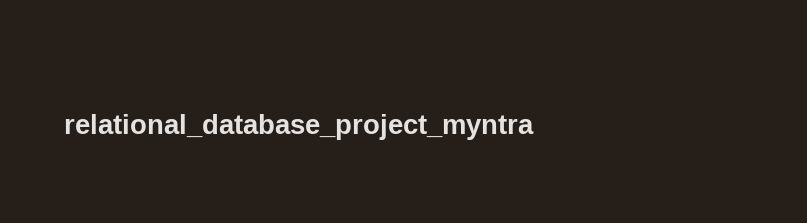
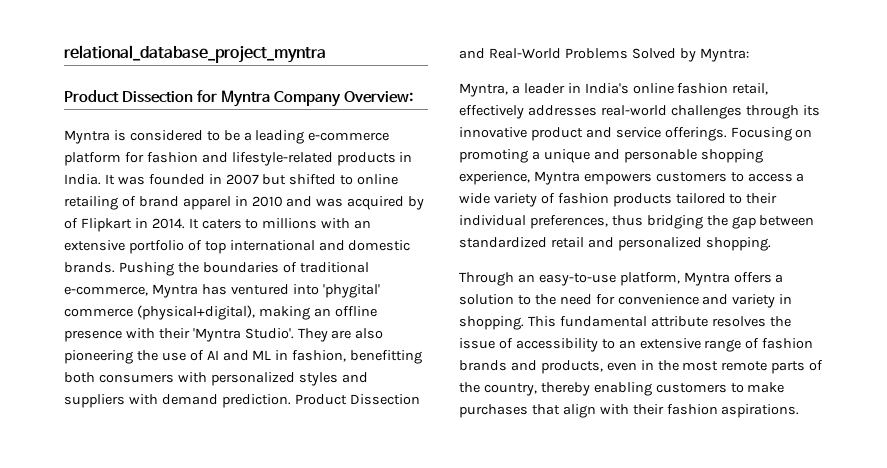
+ Product Dissection for Myntra Company Overview:
+ Myntra is considered to be a leading e-commerce platform for fashion and lifestyle-related products in India. It was founded in 2007 but shifted to online retailing of brand apparel in 2010 and was acquired by of Flipkart in 2014. It caters to millions with an extensive portfolio of top international and domestic brands. Pushing the boundaries of traditional e-commerce, Myntra has ventured into 'phygital' commerce (physical+digital), making an offline presence with their 'Myntra Studio'. They are also pioneering the use of AI and ML in fashion, benefitting both consumers with personalized styles and suppliers with demand prediction. Product Dissection and Real-World Problems Solved by Myntra:
+ Myntra, a leader in India's online fashion retail, effectively addresses real-world challenges through its innovative product and service offerings. Focusing on promoting a unique and personable shopping experience, Myntra empowers customers to access a wide variety of fashion products tailored to their individual preferences, thus bridging the gap between standardized retail and personalized shopping.
+ Through an easy-to-use platform, Myntra offers a solution to the need for convenience and variety in shopping. This fundamental attribute resolves the issue of accessibility to an extensive range of fashion brands and products, even in the most remote parts of the country, thereby enabling customers to make purchases that align with their fashion aspirations.

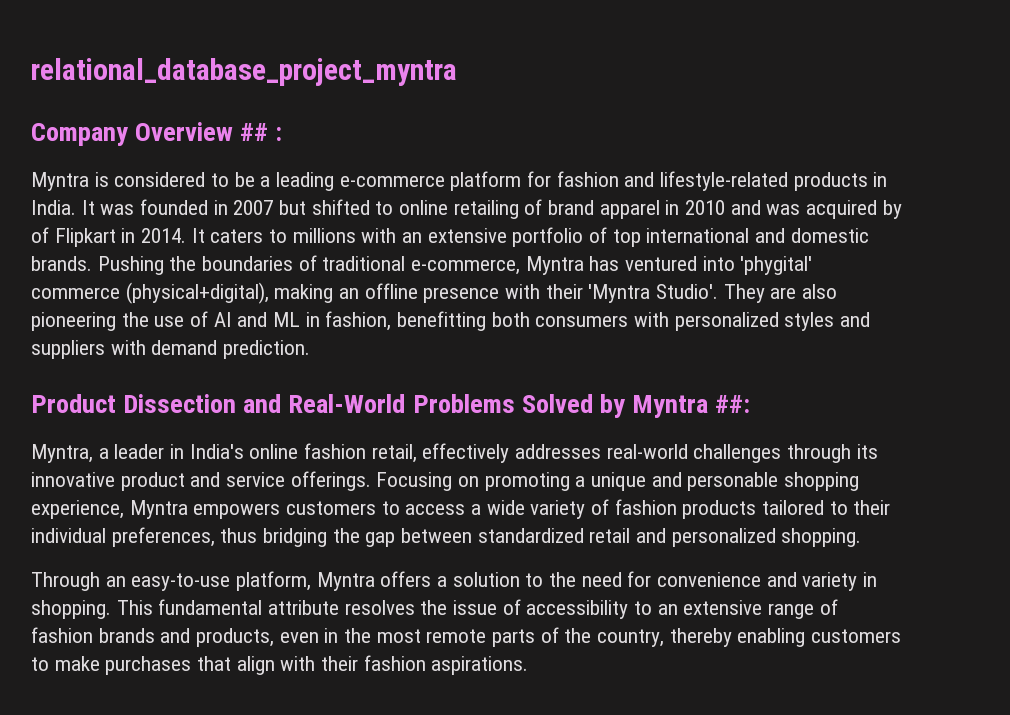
- Product Dissection for Myntra Company Overview:
+ Company Overview ## :
- They are also pioneering the use of AI and ML in fashion, benefitting both consumers with personalized styles and suppliers with demand prediction. Product Dissection and Real-World Problems Solved by Myntra:
+ They are also pioneering the use of AI and ML in fashion, benefitting both consumers with personalized styles and suppliers with demand prediction.
+ Product Dissection and Real-World Problems Solved by Myntra ##:

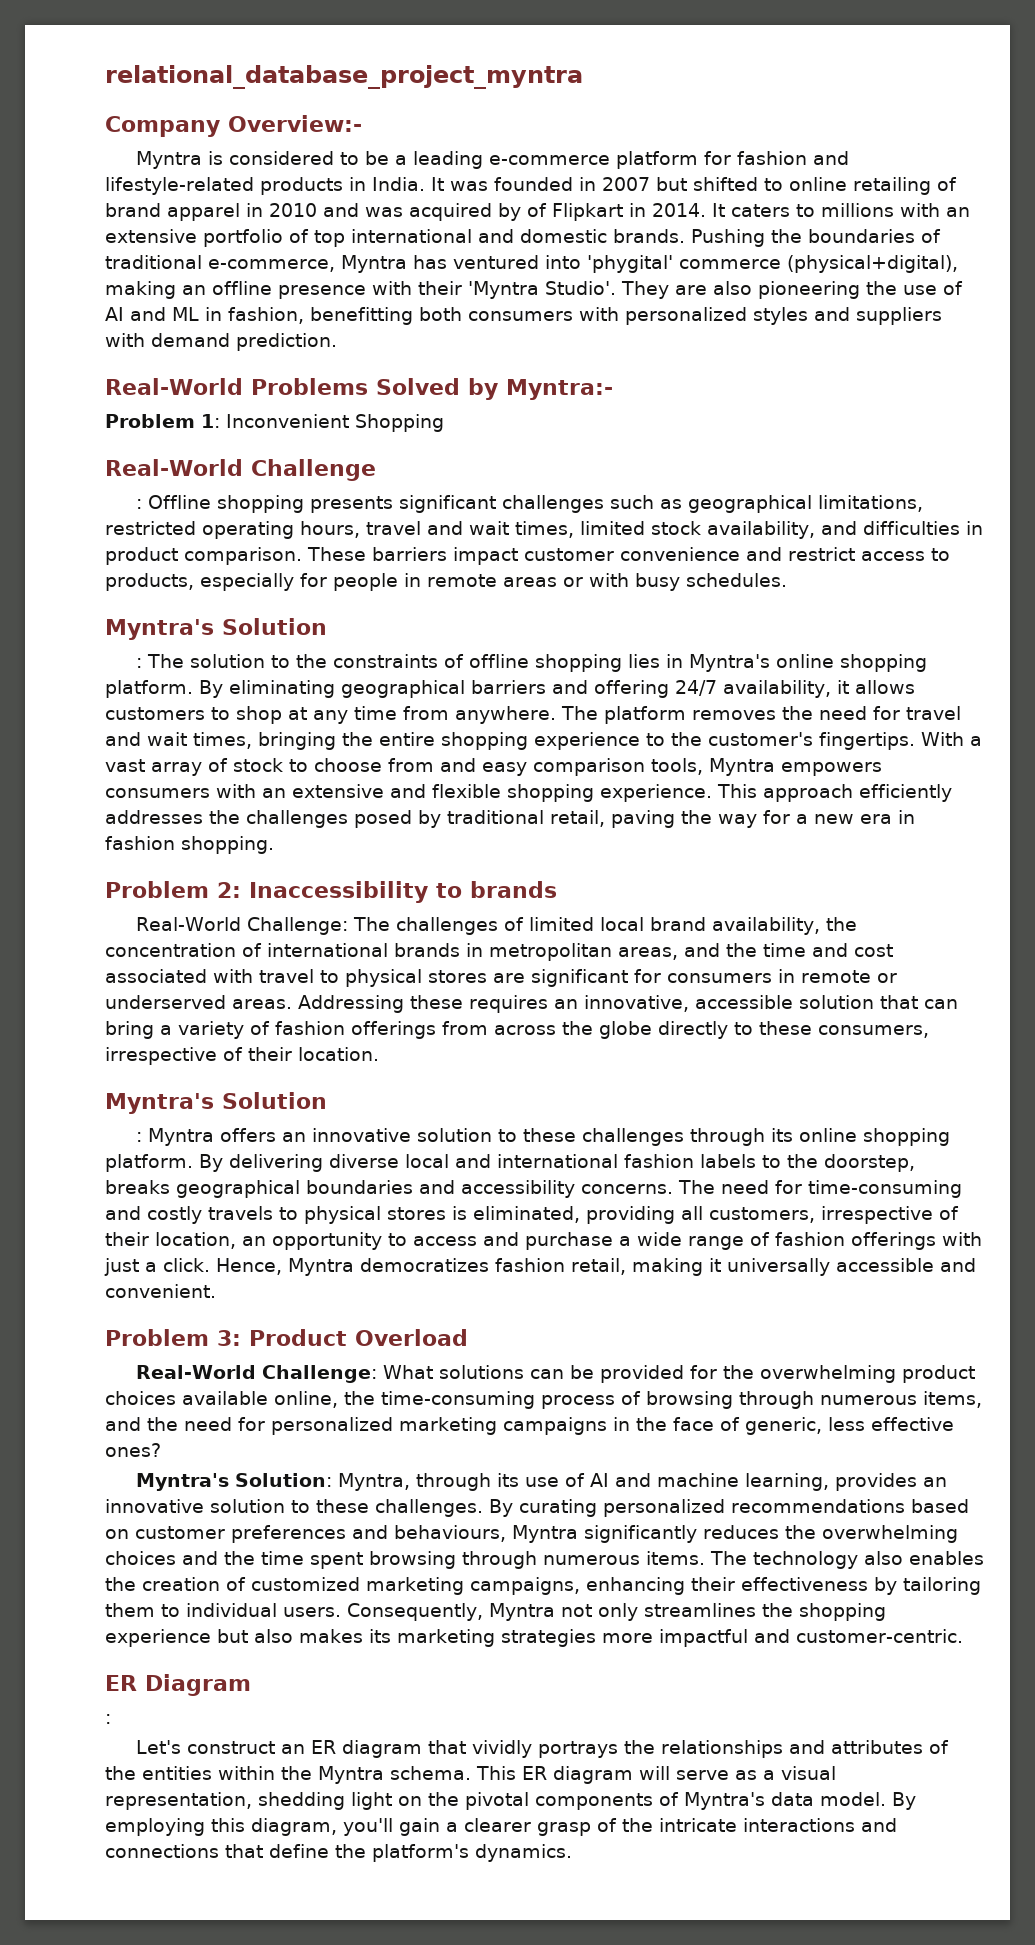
- Company Overview ## :
+ Company Overview:-
- Product Dissection and Real-World Problems Solved by Myntra ##:
- Myntra, a leader in India's online fashion retail, effectively addresses real-world challenges through its innovative product and service offerings. Focusing on promoting a unique and personable shopping experience, Myntra empowers customers to access a wide variety of fashion products tailored to their individual preferences, thus bridging the gap between standardized retail and personalized shopping.
- Through an easy-to-use platform, Myntra offers a solution to the need for convenience and variety in shopping. This fundamental attribute resolves the issue of accessibility to an extensive range of fashion brands and products, even in the most remote parts of the country, thereby enabling customers to make purchases that align with their fashion aspirations.
+ Real-World Problems Solved by Myntra:-
+ Problem 1: Inconvenient Shopping
+ Real-World Challenge
+ : Offline shopping presents significant challenges such as geographical limitations, restricted operating hours, travel and wait times, limited stock availability, and difficulties in product comparison. These barriers impact customer convenience and restrict access to products, especially for people in remote areas or with busy schedules.
+ Myntra's Solution
+ : The solution to the constraints of offline shopping lies in Myntra's online shopping platform. By eliminating geographical barriers and offering 24/7 availability, it allows customers to shop at any time from anywhere. The platform removes the need for travel and wait times, bringing the entire shopping experience to the customer's fingertips. With a vast array of stock to choose from and easy comparison tools, Myntra empowers consumers with an extensive and flexible shopping experience. This approach efficiently addresses the challenges posed by traditional retail, paving the way for a new era in fashion shopping.
+ Problem 2: Inaccessibility to brands
+ Real-World Challenge: The challenges of limited local brand availability, the concentration of international brands in metropolitan areas, and the time and cost associated with travel to physical stores are significant for consumers in remote or underserved areas. Addressing these requires an innovative, accessible solution that can bring a variety of fashion offerings from across the globe directly to these consumers, irrespective of their location.
+ Myntra's Solution
+ : Myntra offers an innovative solution to these challenges through its online shopping platform. By delivering diverse local and international fashion labels to the doorstep, breaks geographical boundaries and accessibility concerns. The need for time-consuming and costly travels to physical stores is eliminated, providing all customers, irrespective of their location, an opportunity to access and purchase a wide range of fashion offerings with just a click. Hence, Myntra democratizes fashion retail, making it universally accessible and convenient.
+ Problem 3: Product Overload
+ Real-World Challenge: What solutions can be provided for the overwhelming product choices available online, the time-consuming process of browsing through numerous items, and the need for personalized marketing campaigns in the face of generic, less effective ones?
+ Myntra's Solution: Myntra, through its use of AI and machine learning, provides an innovative solution to these challenges. By curating personalized recommendations based on customer preferences and behaviours, Myntra significantly reduces the overwhelming choices and the time spent browsing through numerous items. The technology also enables the creation of customized marketing campaigns, enhancing their effectiveness by tailoring them to individual users. Consequently, Myntra not only streamlines the shopping experience but also makes its marketing strategies more impactful and customer-centric.
+ ER Diagram
+ :
+ Let's construct an ER diagram that vividly portrays the relationships and attributes of the entities within the Myntra schema. This ER diagram will serve as a visual representation, shedding light on the pivotal components of Myntra's data model. By employing this diagram, you'll gain a clearer grasp of the intricate interactions and connections that define the platform's dynamics.

